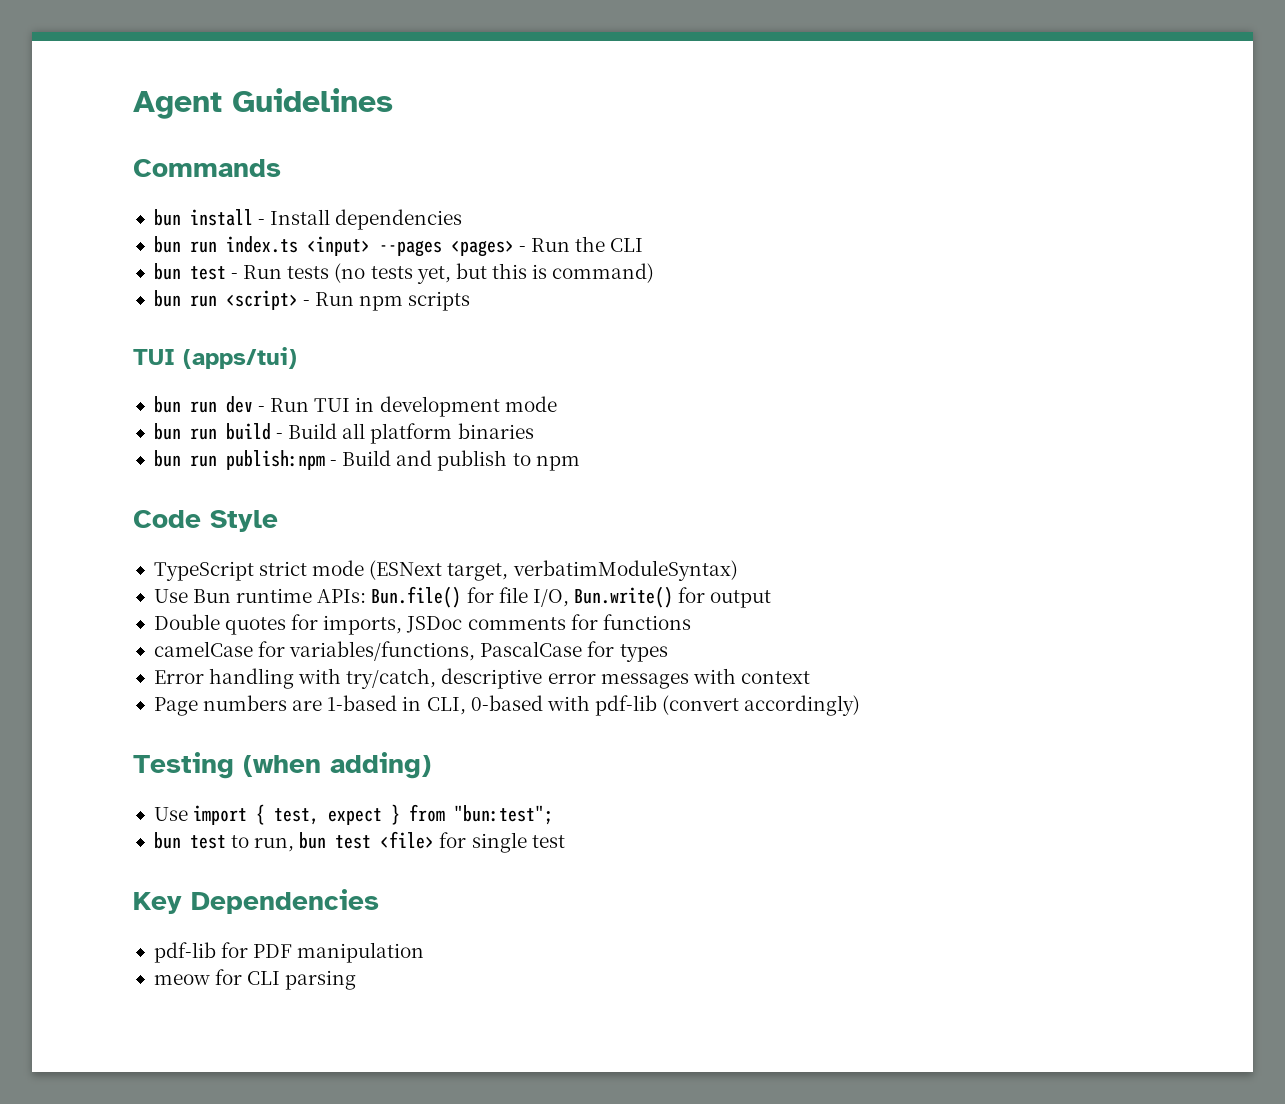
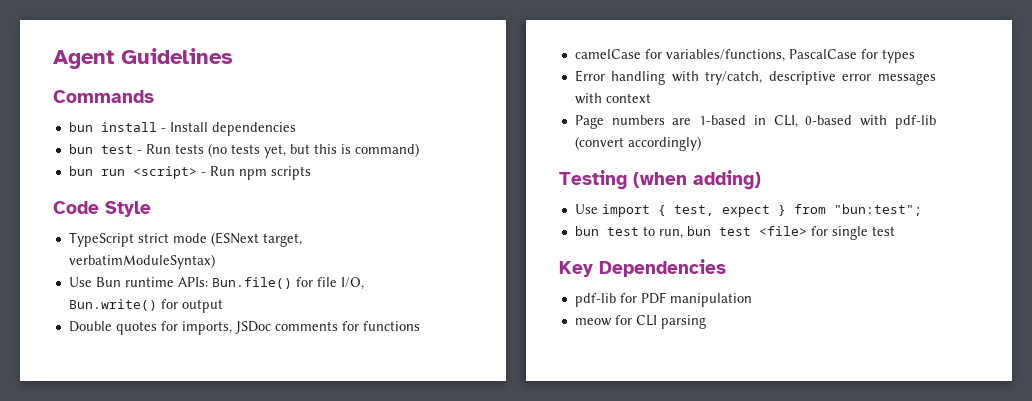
- bun run index.ts <input> --pages <pages> - Run the CLI
- TUI (apps/tui)
- bun run dev - Run TUI in development mode
- bun run build - Build all platform binaries
- bun run publish:npm - Build and publish to npm

